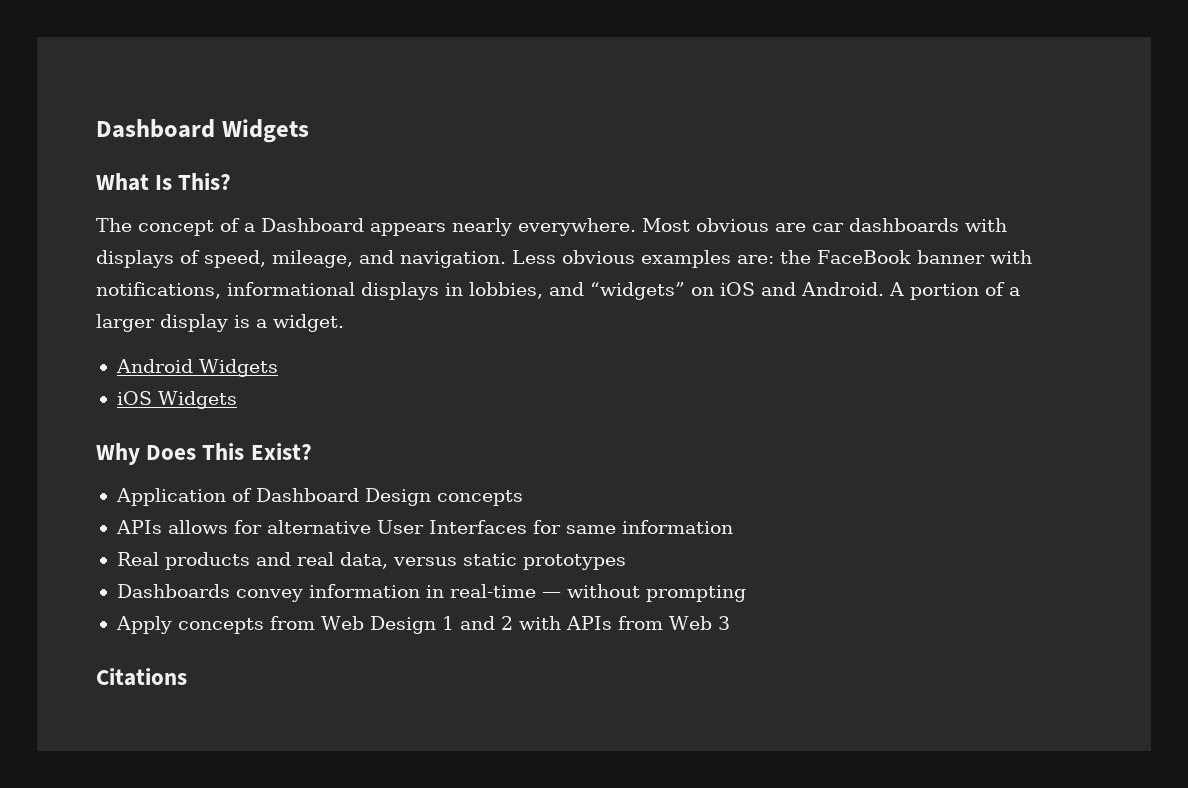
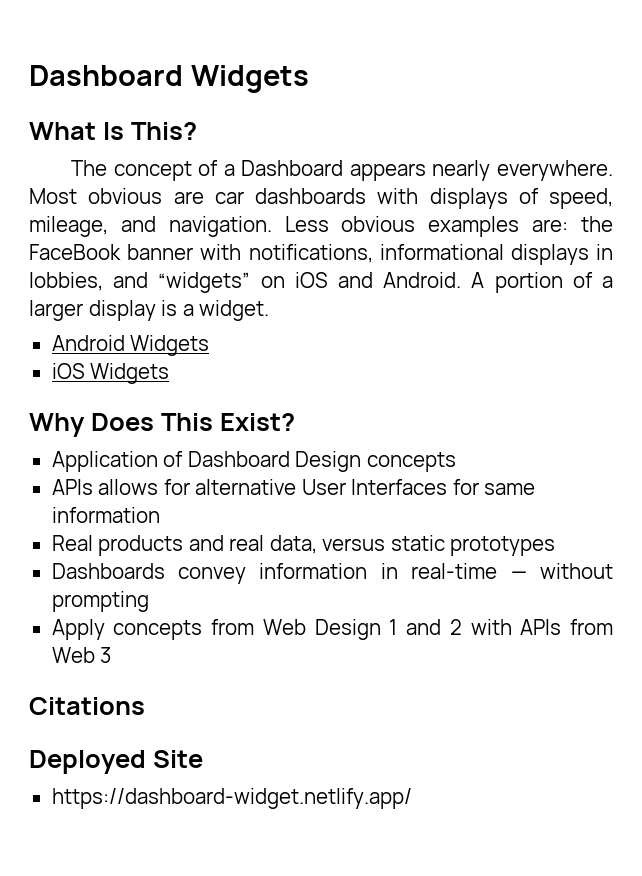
+ Deployed Site
+ https://dashboard-widget.netlify.app/

